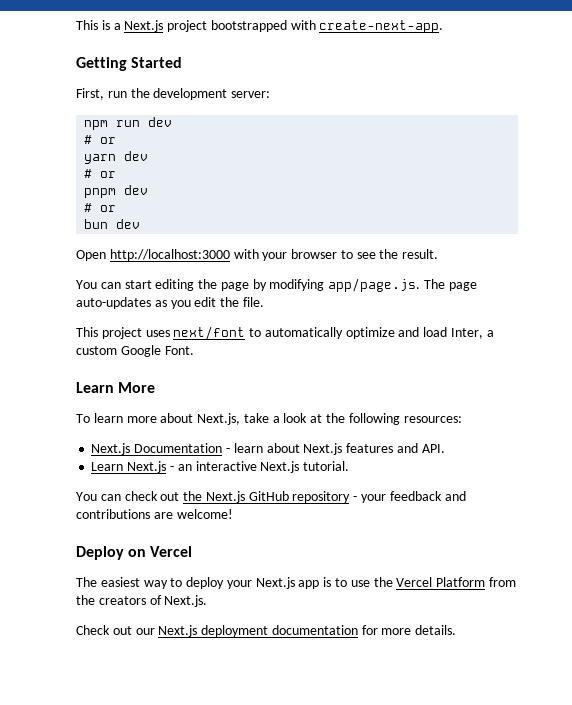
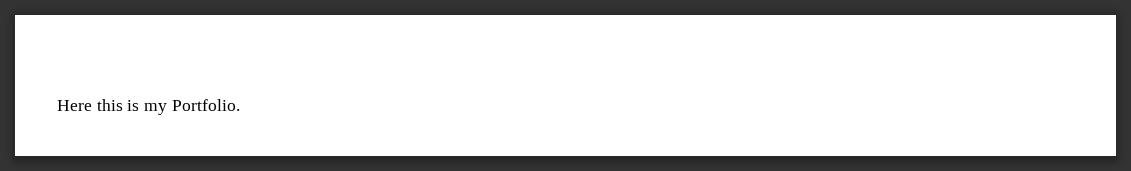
- This is a Next.js project bootstrapped with create-next-app.
- Getting Started
- First, run the development server:
- npm run dev
- # or
- yarn dev
- # or
- pnpm dev
- # or
- bun dev
- Open http://localhost:3000 with your browser to see the result.
- You can start editing the page by modifying app/page.js. The page auto-updates as you edit the file.
- This project uses next/font to automatically optimize and load Inter, a custom Google Font.
- Learn More
- To learn more about Next.js, take a look at the following resources:
- Next.js Documentation - learn about Next.js features and API.
- Learn Next.js - an interactive Next.js tutorial.
- You can check out the Next.js GitHub repository - your feedback and contributions are welcome!
- Deploy on Vercel
- The easiest way to deploy your Next.js app is to use the Vercel Platform from the creators of Next.js.
- Check out our Next.js deployment documentation for more details.
+ Here this is my Portfolio.

